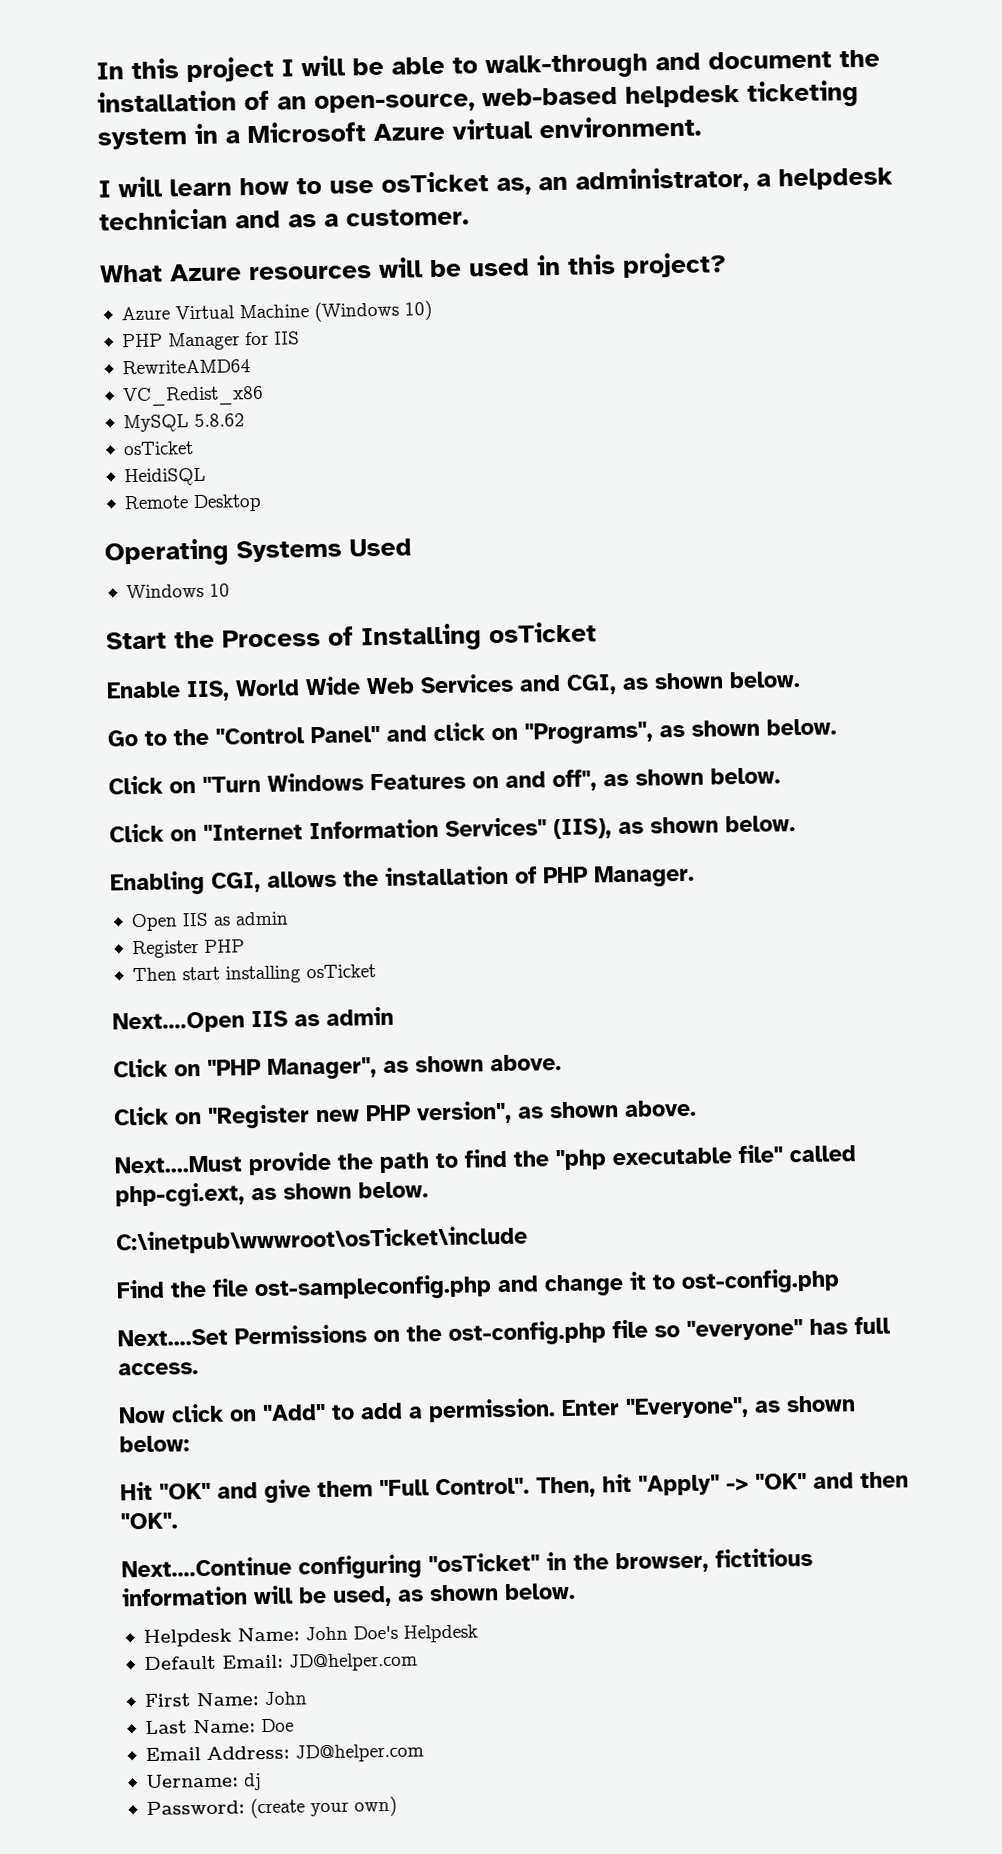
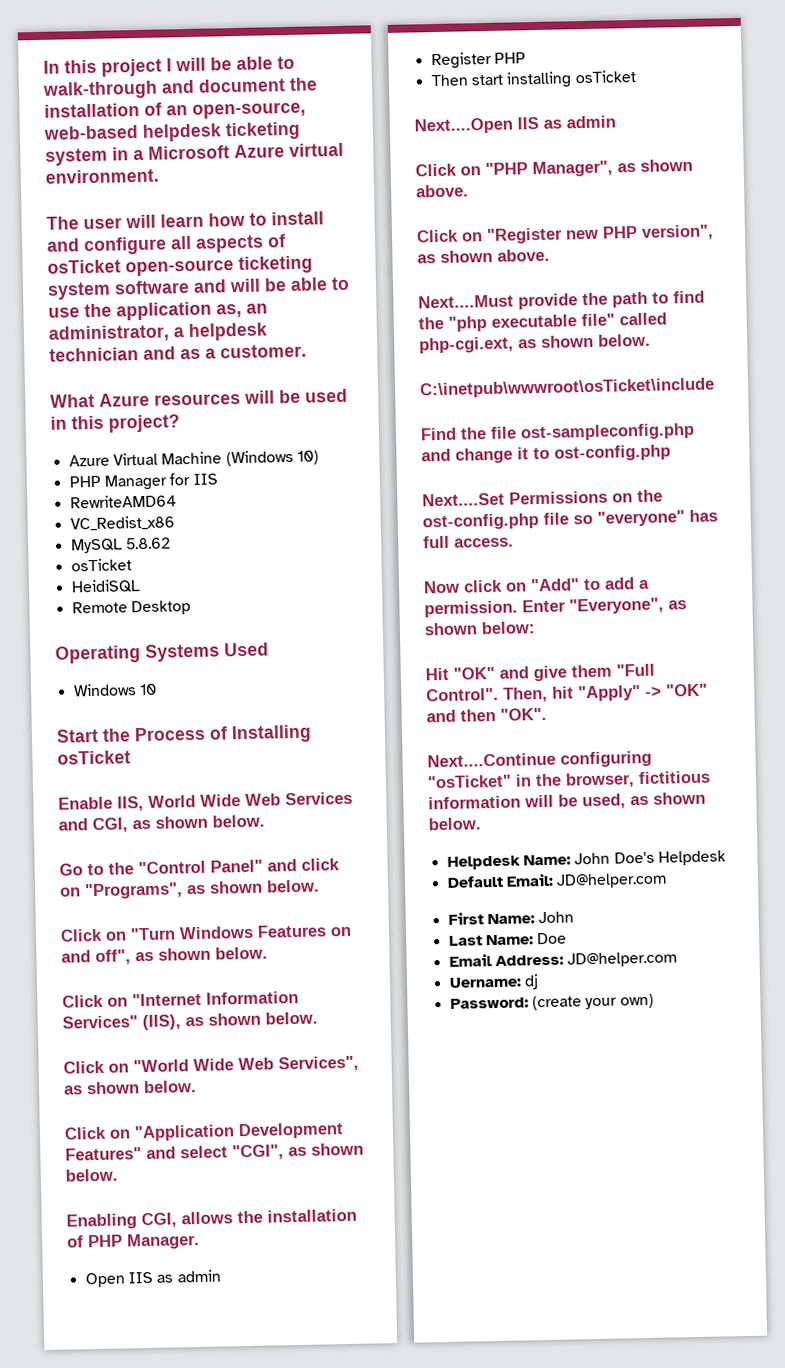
- I will learn how to use osTicket as, an administrator, a helpdesk technician and as a customer.
+ The user will learn how to install and configure all aspects of osTicket open-source ticketing system software and will be able to use the application as, an administrator, a helpdesk technician and as a customer.
+ Click on "World Wide Web Services", as shown below.
+ Click on "Application Development Features" and select "CGI", as shown below.

